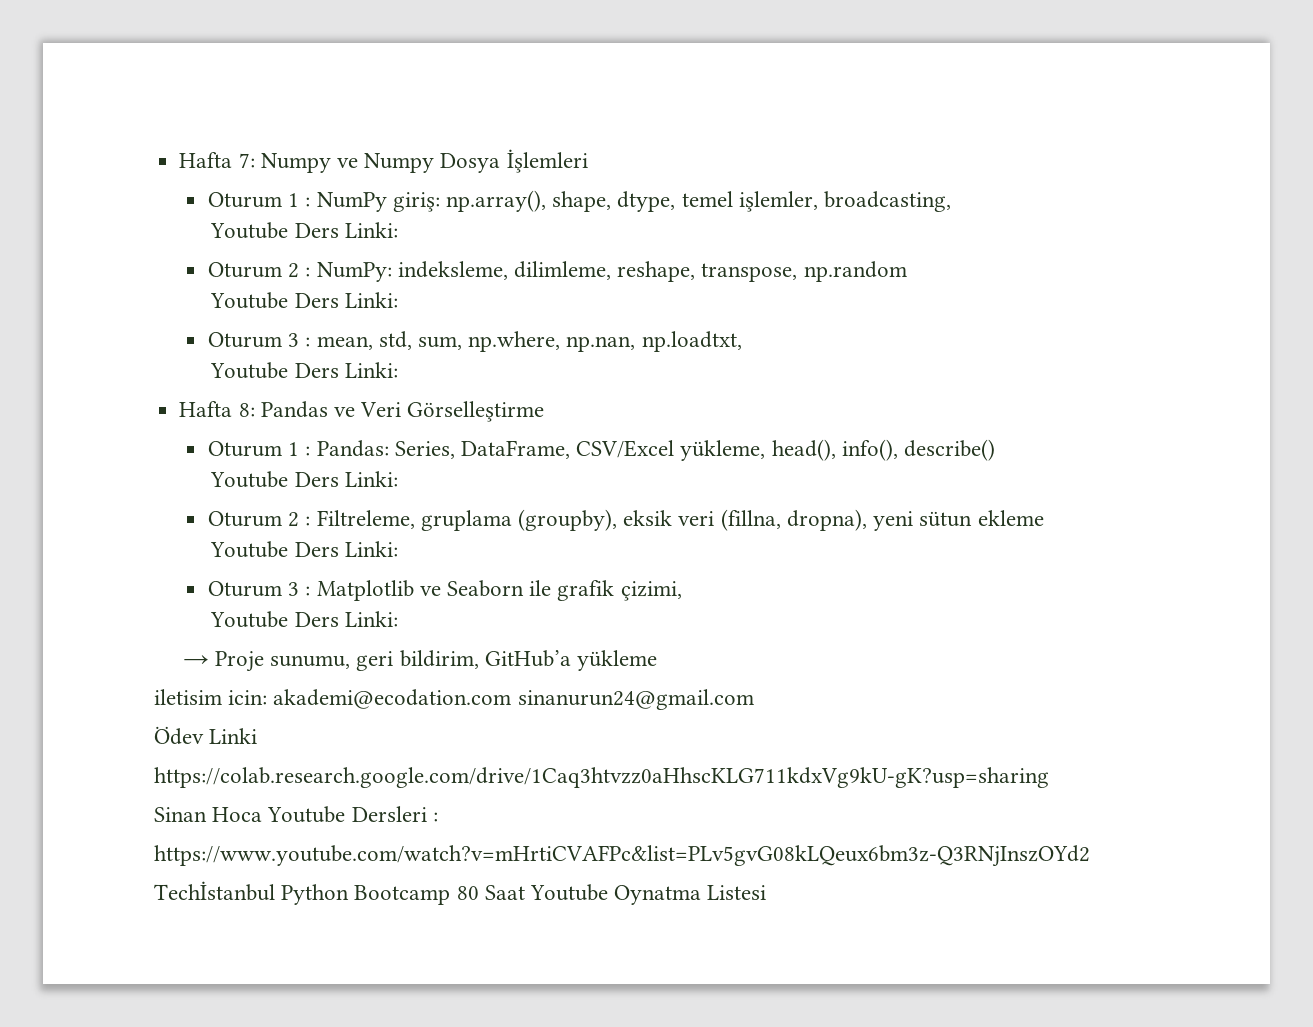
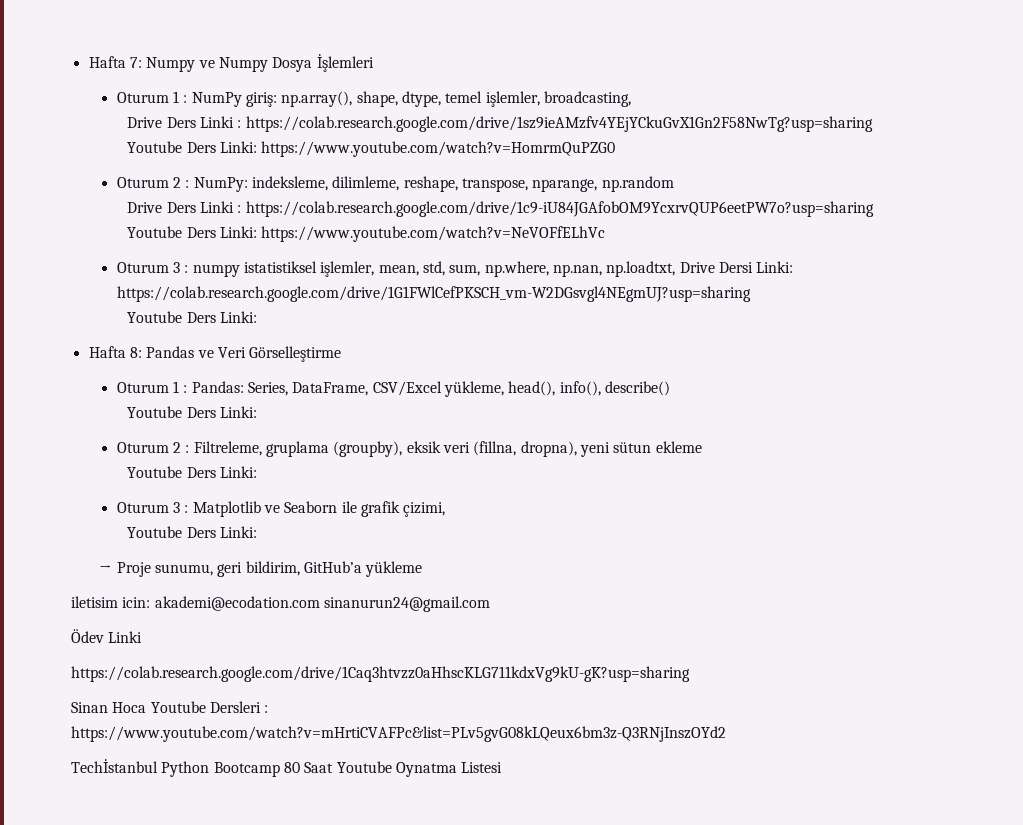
  Oturum 1 : NumPy giriş: np.array(), shape, dtype, temel işlemler, broadcasting,
- Youtube Ders Linki:
+ Drive Ders Linki : https://colab.research.google.com/drive/1sz9ieAMzfv4YEjYCkuGvX1Gn2F58NwTg?usp=sharing
+ Youtube Ders Linki: https://www.youtube.com/watch?v=HomrmQuPZG0
- Oturum 2 : NumPy: indeksleme, dilimleme, reshape, transpose, np.random
- Youtube Ders Linki:
- Oturum 3 : mean, std, sum, np.where, np.nan, np.loadtxt,
+ Oturum 2 : NumPy: indeksleme, dilimleme, reshape, transpose, nparange, np.random
+ Drive Ders Linki : https://colab.research.google.com/drive/1c9-iU84JGAfobOM9YcxrvQUP6eetPW7o?usp=sharing
+ Youtube Ders Linki: https://www.youtube.com/watch?v=NeVOFfELhVc
+ Oturum 3 : numpy istatistiksel işlemler, mean, std, sum, np.where, np.nan, np.loadtxt, Drive Dersi Linki: https://colab.research.google.com/drive/1G1FWlCefPKSCH_vm-W2DGsvgl4NEgmUJ?usp=sharing

